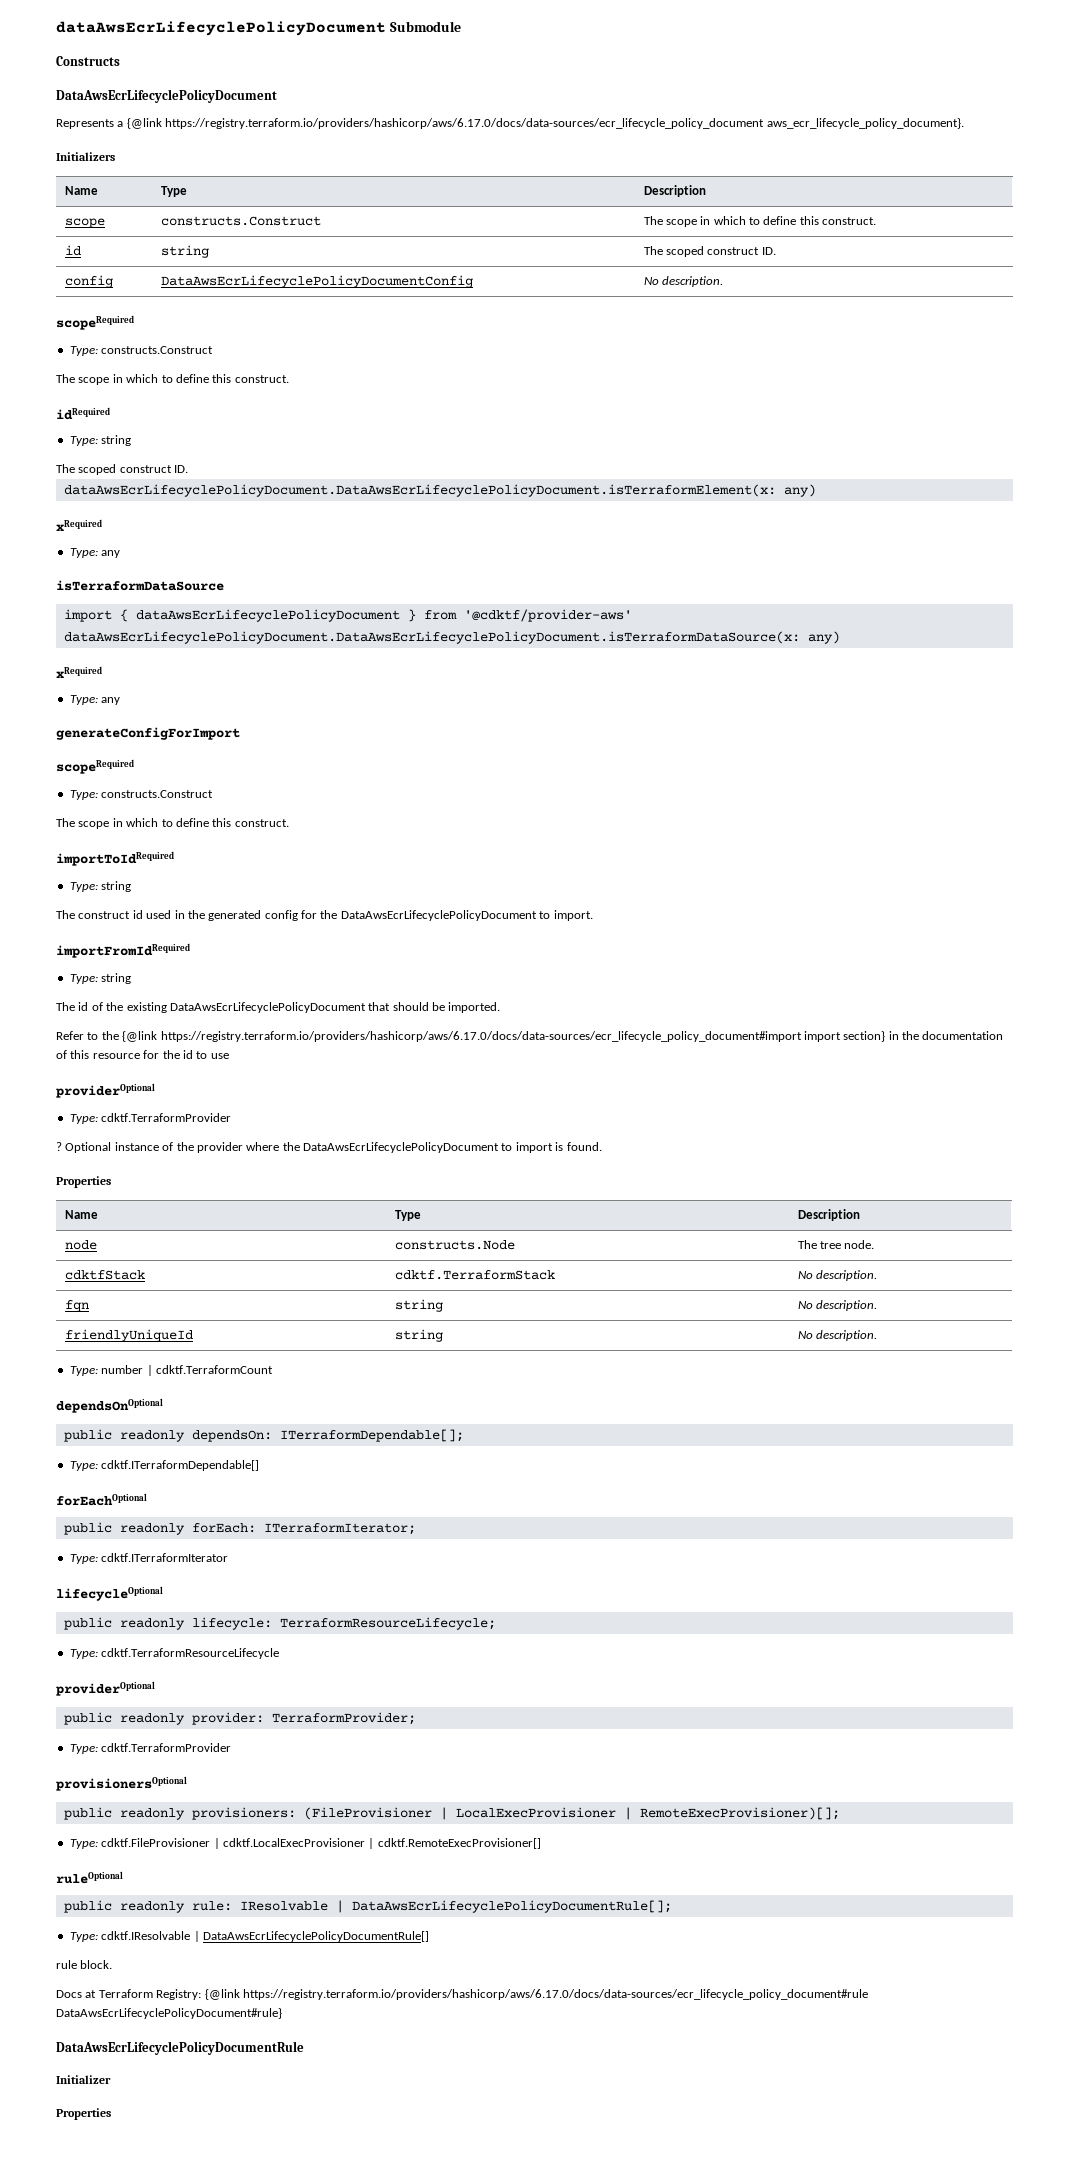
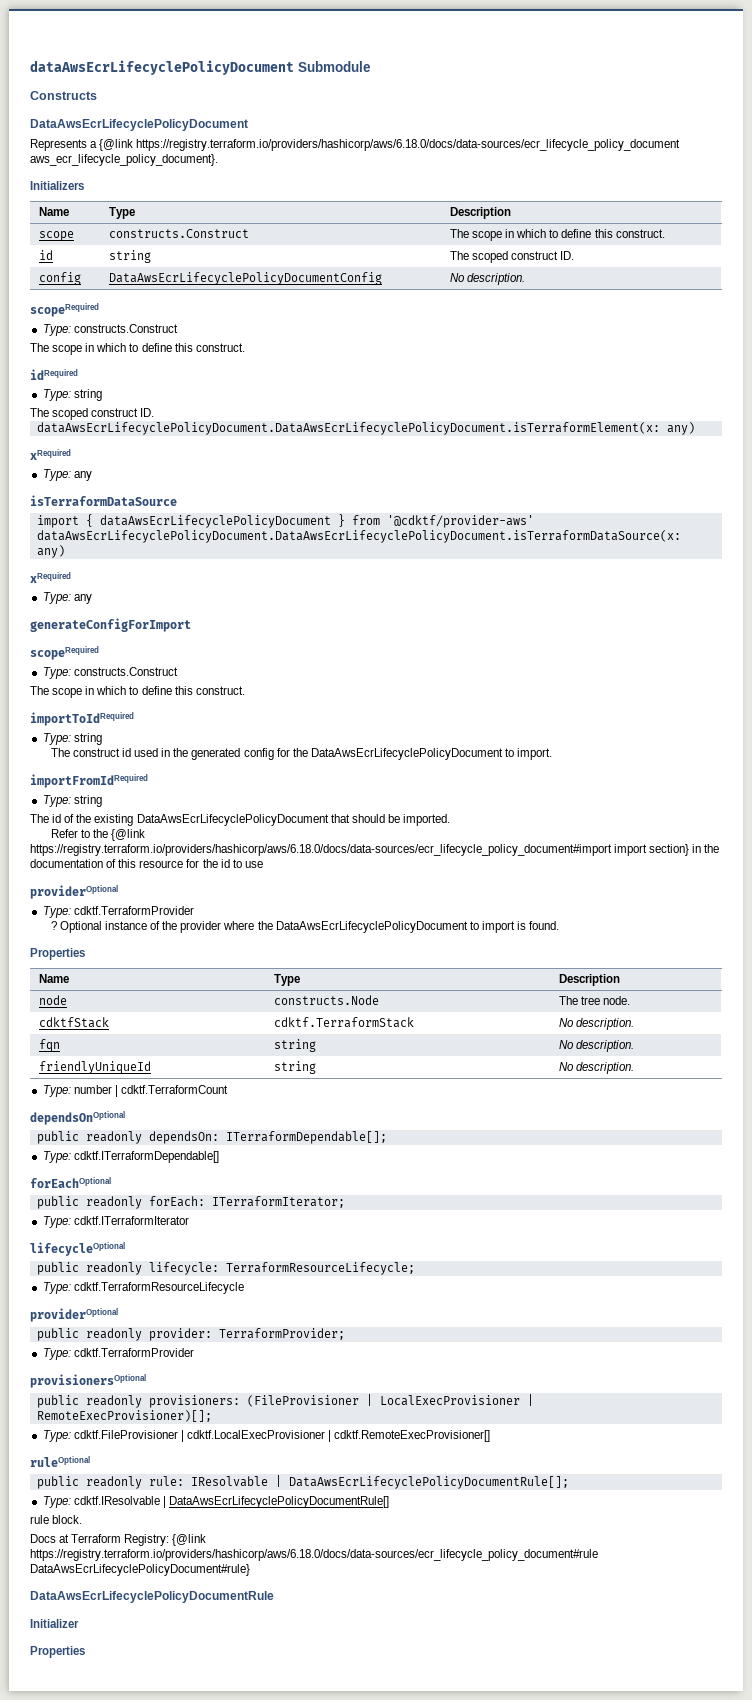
- Represents a {@link https://registry.terraform.io/providers/hashicorp/aws/6.17.0/docs/data-sources/ecr_lifecycle_policy_document aws_ecr_lifecycle_policy_document}.
+ Represents a {@link https://registry.terraform.io/providers/hashicorp/aws/6.18.0/docs/data-sources/ecr_lifecycle_policy_document aws_ecr_lifecycle_policy_document}.
- Refer to the {@link https://registry.terraform.io/providers/hashicorp/aws/6.17.0/docs/data-sources/ecr_lifecycle_policy_document#import import section} in the documentation of this resource for the id to use
+ Refer to the {@link https://registry.terraform.io/providers/hashicorp/aws/6.18.0/docs/data-sources/ecr_lifecycle_policy_document#import import section} in the documentation of this resource for the id to use
- Docs at Terraform Registry: {@link https://registry.terraform.io/providers/hashicorp/aws/6.17.0/docs/data-sources/ecr_lifecycle_policy_document#rule DataAwsEcrLifecyclePolicyDocument#rule}
+ Docs at Terraform Registry: {@link https://registry.terraform.io/providers/hashicorp/aws/6.18.0/docs/data-sources/ecr_lifecycle_policy_document#rule DataAwsEcrLifecyclePolicyDocument#rule}

